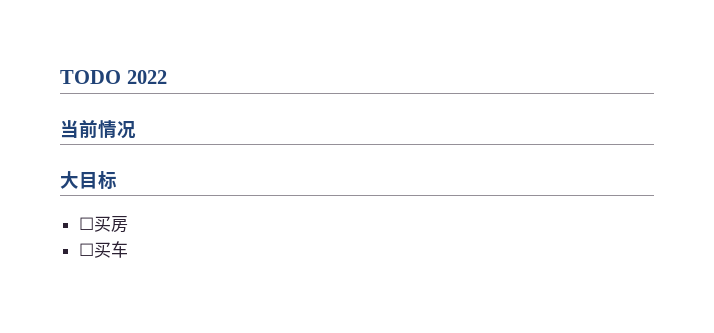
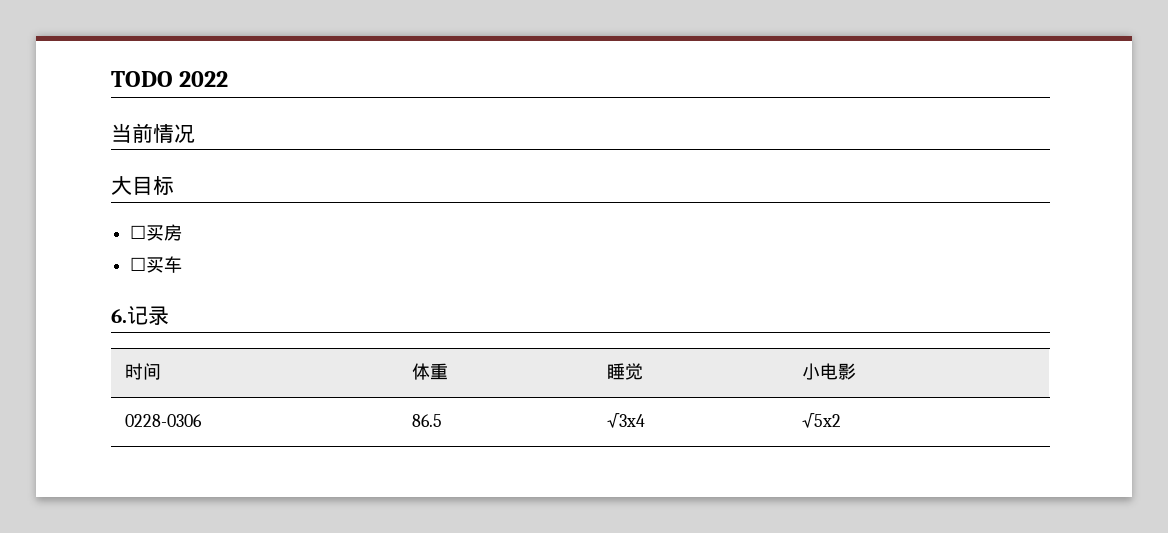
+ 6.记录
+ 时间 | 体重 | 睡觉 | 小电影
+ 0228-0306 | 86.5 | √3x4 | √5x2

